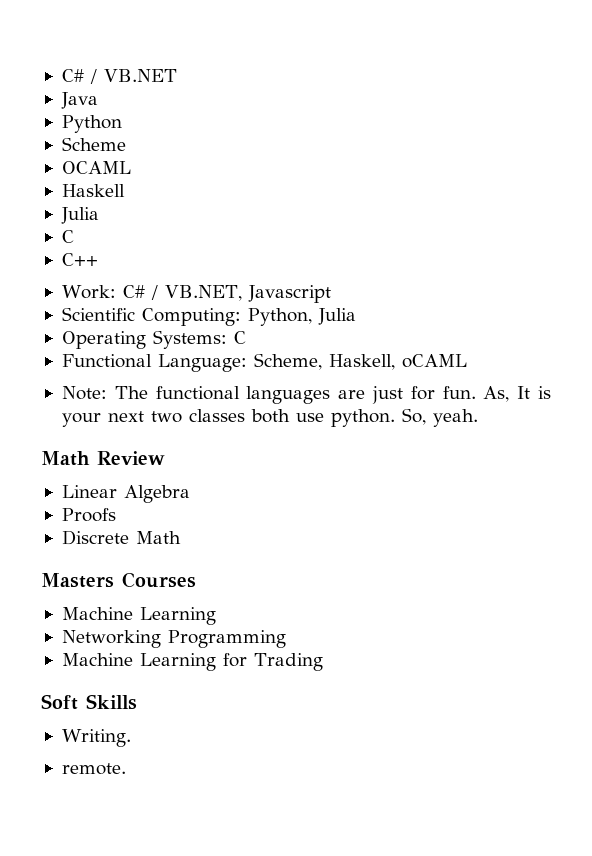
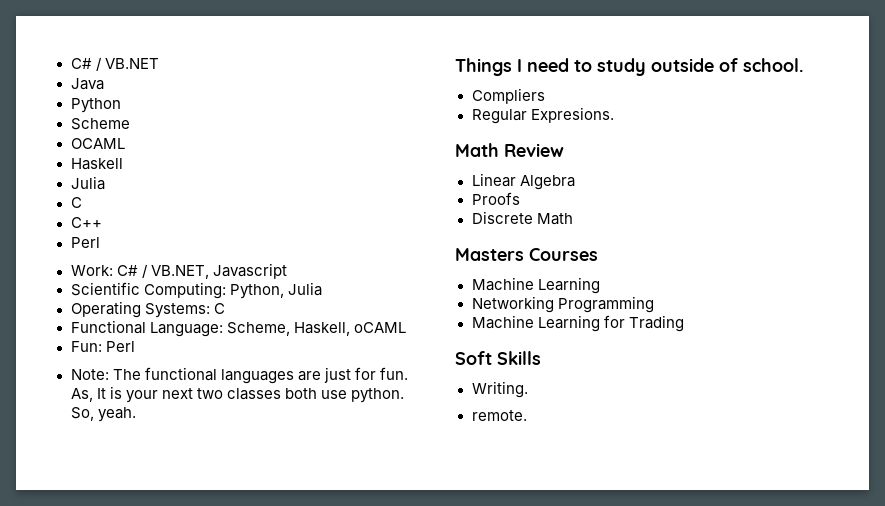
  C++
+ Perl
+ Fun: Perl
+ Things I need to study outside of school.
+ Compliers
+ Regular Expresions.

